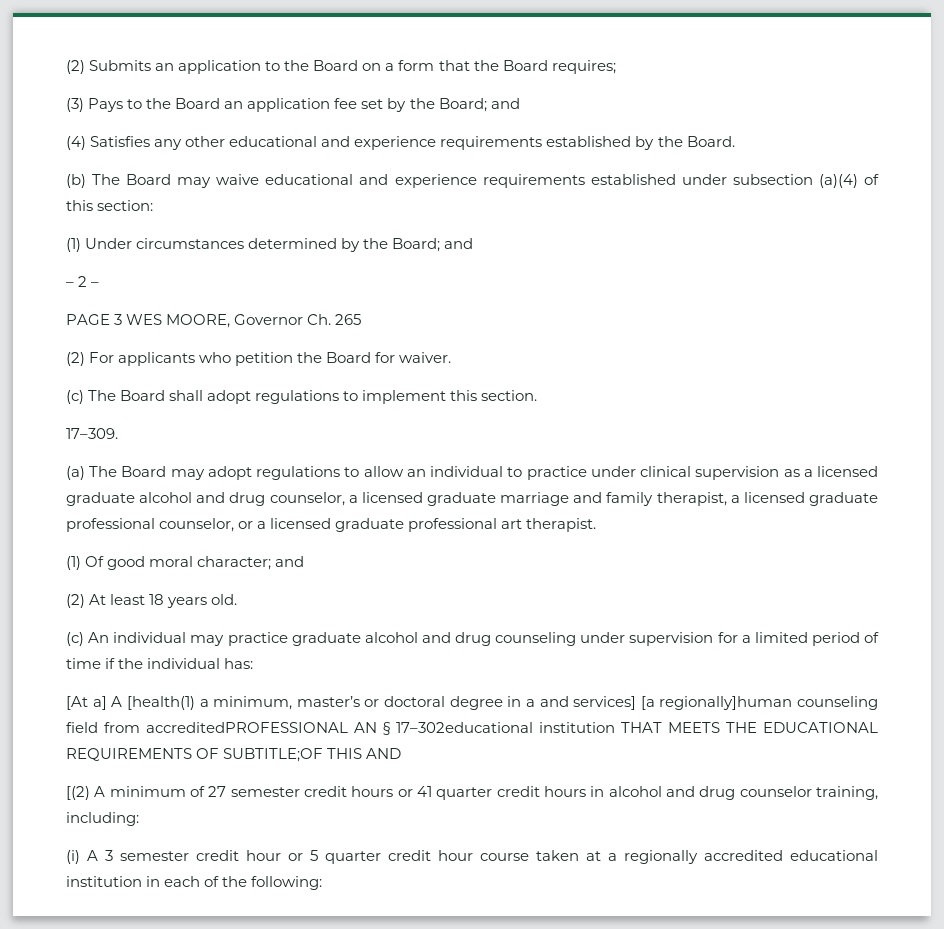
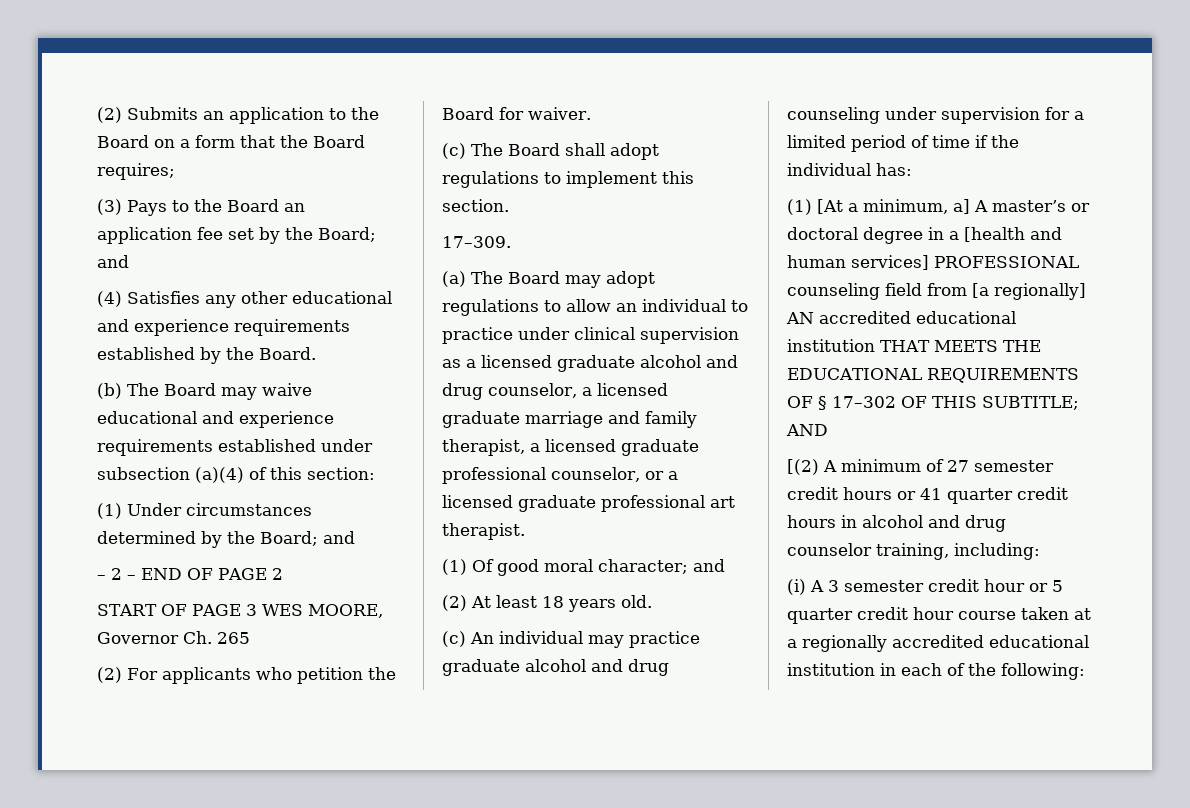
- – 2 –
- PAGE 3 WES MOORE, Governor Ch. 265
+ – 2 – END OF PAGE 2
+ START OF PAGE 3 WES MOORE, Governor Ch. 265
- [At a] A [health(1) a minimum, master’s or doctoral degree in a and services] [a regionally]human counseling field from accreditedPROFESSIONAL AN § 17–302educational institution THAT MEETS THE EDUCATIONAL REQUIREMENTS OF SUBTITLE;OF THIS AND
+ (1) [At a minimum, a] A master’s or doctoral degree in a [health and human services] PROFESSIONAL counseling field from [a regionally] AN accredited educational institution THAT MEETS THE EDUCATIONAL REQUIREMENTS OF § 17–302 OF THIS SUBTITLE; AND

